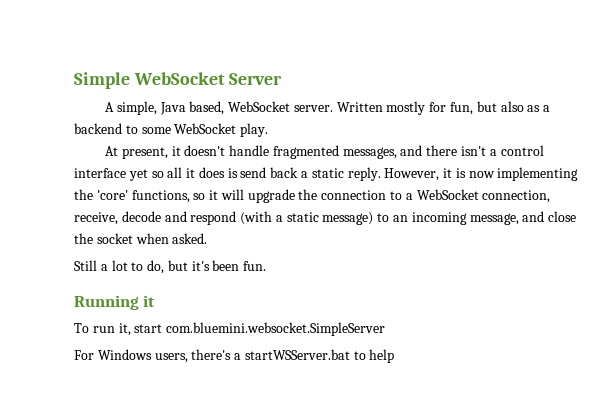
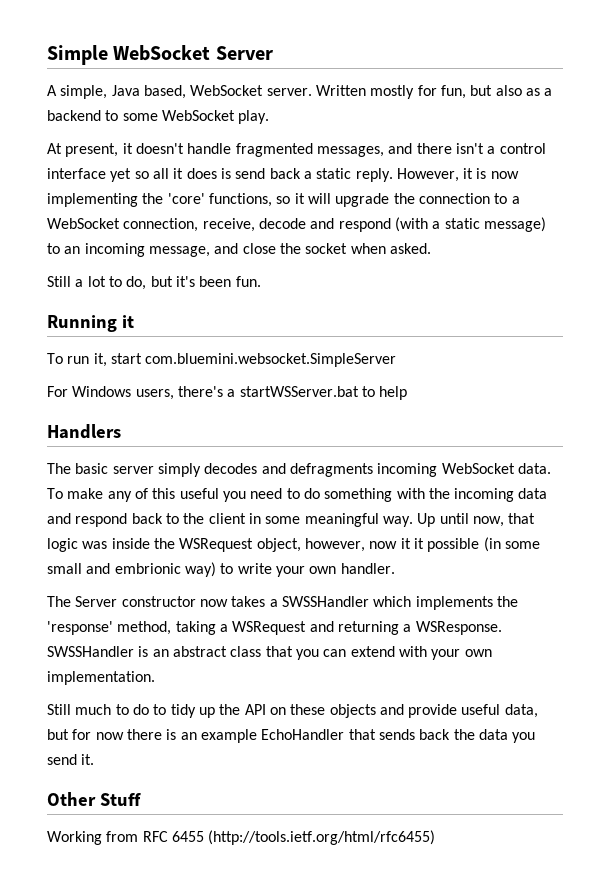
+ Handlers
+ The basic server simply decodes and defragments incoming WebSocket data. To make any of this useful you need to do something with the incoming data and respond back to the client in some meaningful way. Up until now, that logic was inside the WSRequest object, however, now it it possible (in some small and embrionic way) to write your own handler.
+ The Server constructor now takes a SWSSHandler which implements the 'response' method, taking a WSRequest and returning a WSResponse. SWSSHandler is an abstract class that you can extend with your own implementation.
+ Still much to do to tidy up the API on these objects and provide useful data, but for now there is an example EchoHandler that sends back the data you send it.
+ Other Stuff
+ Working from RFC 6455 (http://tools.ietf.org/html/rfc6455)

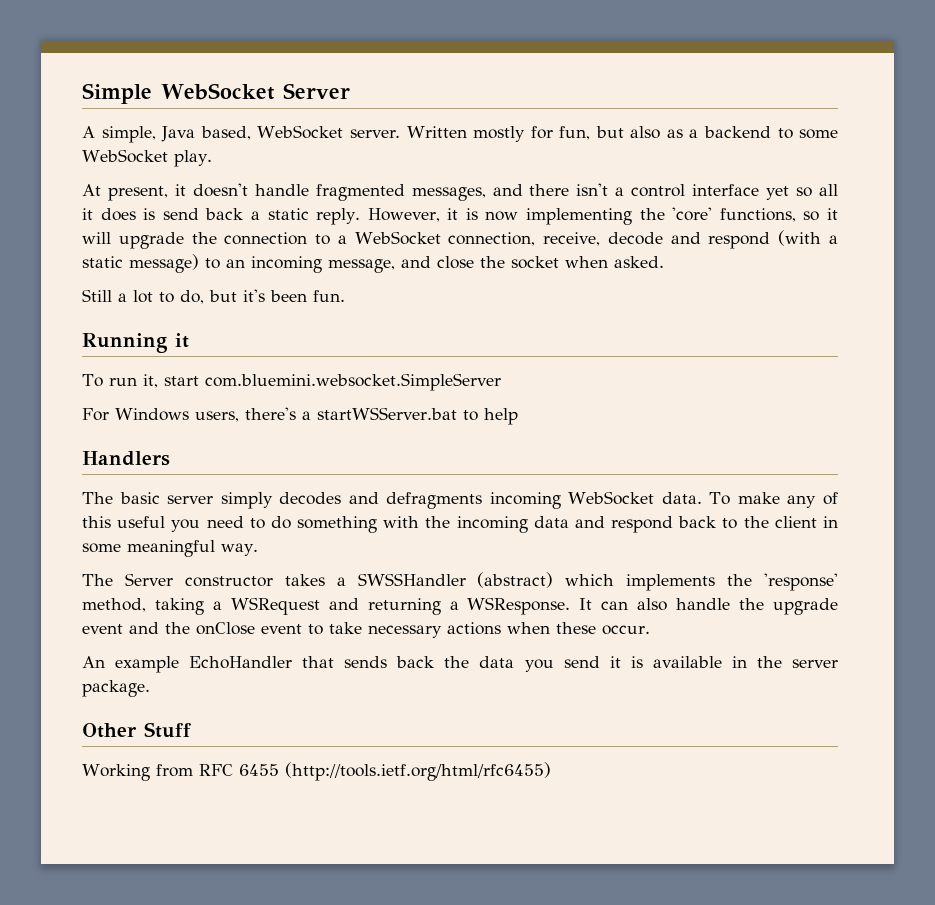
- Up until now, that logic was inside the WSRequest object, however, now it it possible (in some small and embrionic way) to write your own handler.
- The Server constructor now takes a SWSSHandler which implements the 'response' method, taking a WSRequest and returning a WSResponse.
+ The Server constructor takes a SWSSHandler (abstract) which implements the 'response' method, taking a WSRequest and returning a WSResponse.
- SWSSHandler is an abstract class that you can extend with your own implementation.
- Still much to do to tidy up the API on these objects and provide useful data, but for now there is an example EchoHandler that sends back the data you send it.
+ It can also handle the upgrade event and the onClose event to take necessary actions when these occur.
+ An example EchoHandler that sends back the data you send it is available in the server package.

